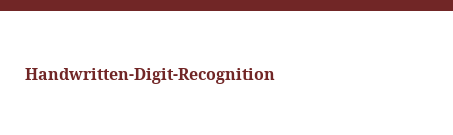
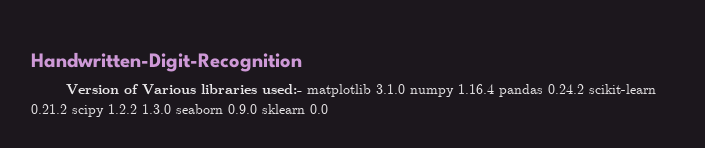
+ Version of Various libraries used:- matplotlib 3.1.0 numpy 1.16.4 pandas 0.24.2 scikit-learn 0.21.2 scipy 1.2.2 1.3.0 seaborn 0.9.0 sklearn 0.0

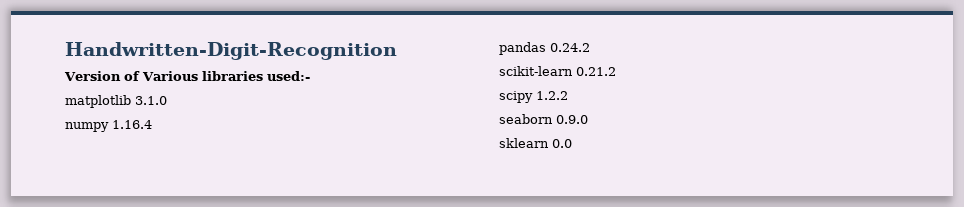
- Version of Various libraries used:- matplotlib 3.1.0 numpy 1.16.4 pandas 0.24.2 scikit-learn 0.21.2 scipy 1.2.2 1.3.0 seaborn 0.9.0 sklearn 0.0
+ Version of Various libraries used:-
+ matplotlib 3.1.0
+ numpy 1.16.4
+ pandas 0.24.2
+ scikit-learn 0.21.2
+ scipy 1.2.2
+ seaborn 0.9.0
+ sklearn 0.0

